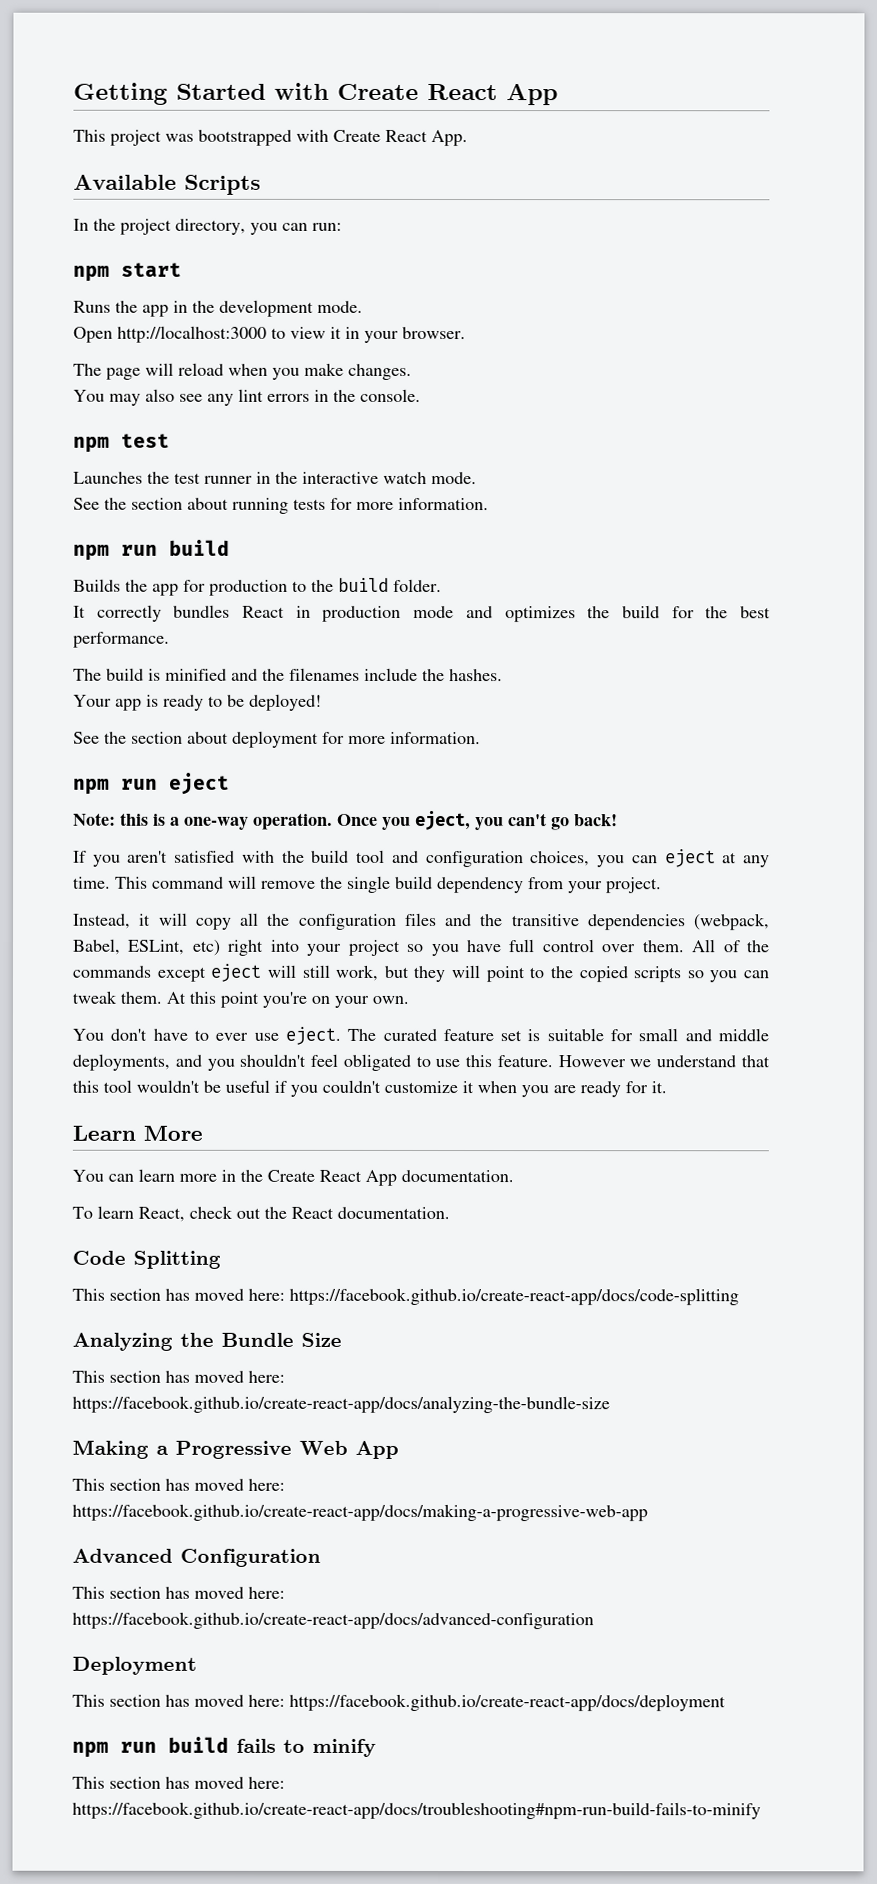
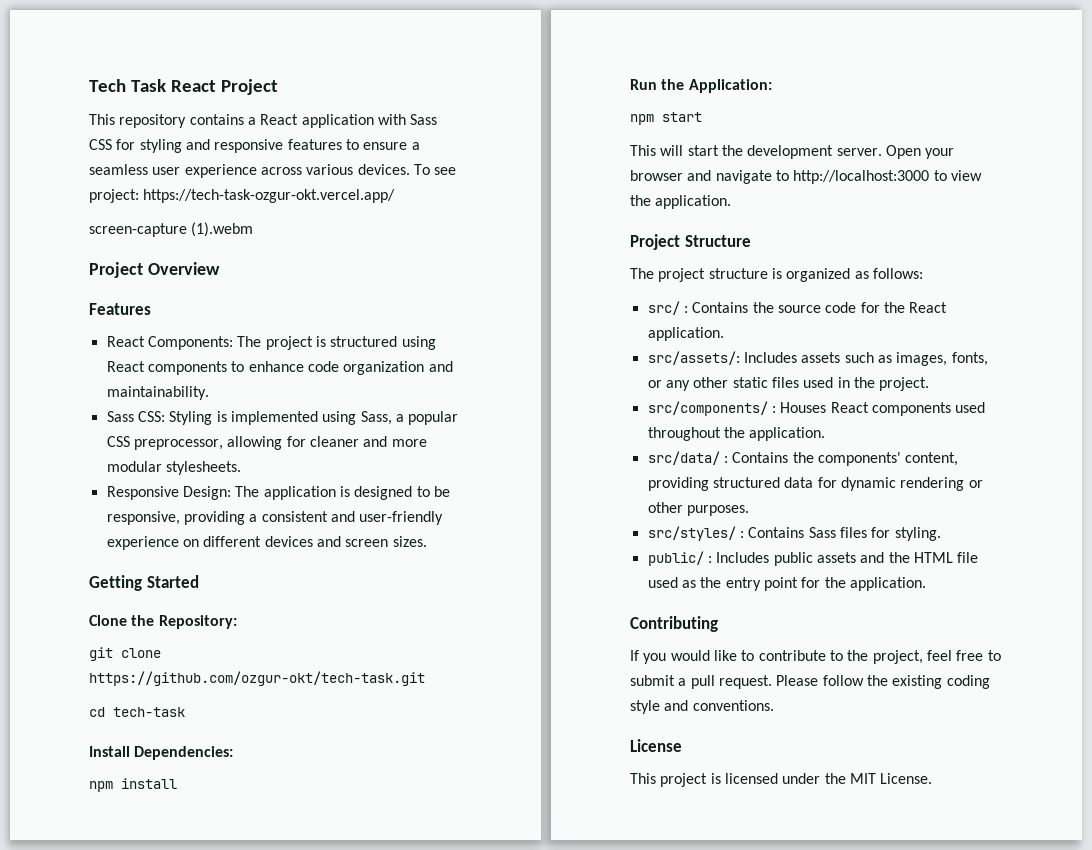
- Getting Started with Create React App
- This project was bootstrapped with Create React App.
- Available Scripts
- In the project directory, you can run:
+ Tech Task React Project
+ This repository contains a React application with Sass CSS for styling and responsive features to ensure a seamless user experience across various devices. To see project: https://tech-task-ozgur-okt.vercel.app/
+ screen-capture (1).webm
+ Project Overview
+ Features
+ React Components: The project is structured using React components to enhance code organization and maintainability.
+ Sass CSS: Styling is implemented using Sass, a popular CSS preprocessor, allowing for cleaner and more modular stylesheets.
+ Responsive Design: The application is designed to be responsive, providing a consistent and user-friendly experience on different devices and screen sizes.
+ Getting Started
+ Clone the Repository:
+ git clone https://github.com/ozgur-okt/tech-task.git
+ cd tech-task
+ Install Dependencies:
+ npm install
+ Run the Application:
  npm start
- Runs the app in the development mode.
- Open http://localhost:3000 to view it in your browser.
- The page will reload when you make changes.
- You may also see any lint errors in the console.
- npm test
- Launches the test runner in the interactive watch mode.
- See the section about running tests for more information.
- npm run build
- Builds the app for production to the build folder.
- It correctly bundles React in production mode and optimizes the build for the best performance.
- The build is minified and the filenames include the hashes.
- Your app is ready to be deployed!
- See the section about deployment for more information.
- npm run eject
- Note: this is a one-way operation. Once you eject, you can't go back!
- If you aren't satisfied with the build tool and configuration choices, you can eject at any time. This command will remove the single build dependency from your project.
- Instead, it will copy all the configuration files and the transitive dependencies (webpack, Babel, ESLint, etc) right into your project so you have full control over them. All of the commands except eject will still work, but they will point to the copied scripts so you can tweak them. At this point you're on your own.
- You don't have to ever use eject. The curated feature set is suitable for small and middle deployments, and you shouldn't feel obligated to use this feature. However we understand that this tool wouldn't be useful if you couldn't customize it when you are ready for it.
- Learn More
- You can learn more in the Create React App documentation.
- To learn React, check out the React documentation.
- Code Splitting
- This section has moved here: https://facebook.github.io/create-react-app/docs/code-splitting
- Analyzing the Bundle Size
- This section has moved here: https://facebook.github.io/create-react-app/docs/analyzing-the-bundle-size
- Making a Progressive Web App
- This section has moved here: https://facebook.github.io/create-react-app/docs/making-a-progressive-web-app
- Advanced Configuration
- This section has moved here: https://facebook.github.io/create-react-app/docs/advanced-configuration
- Deployment
- This section has moved here: https://facebook.github.io/create-react-app/docs/deployment
- npm run build fails to minify
- This section has moved here: https://facebook.github.io/create-react-app/docs/troubleshooting#npm-run-build-fails-to-minify
+ This will start the development server. Open your browser and navigate to http://localhost:3000 to view the application.
+ Project Structure
+ The project structure is organized as follows:
+ src/ : Contains the source code for the React application.
+ src/assets/: Includes assets such as images, fonts, or any other static files used in the project.
+ src/components/ : Houses React components used throughout the application.
+ src/data/ : Contains the components' content, providing structured data for dynamic rendering or other purposes.
+ src/styles/ : Contains Sass files for styling.
+ public/ : Includes public assets and the HTML file used as the entry point for the application.
+ Contributing
+ If you would like to contribute to the project, feel free to submit a pull request. Please follow the existing coding style and conventions.
+ License
+ This project is licensed under the MIT License.

